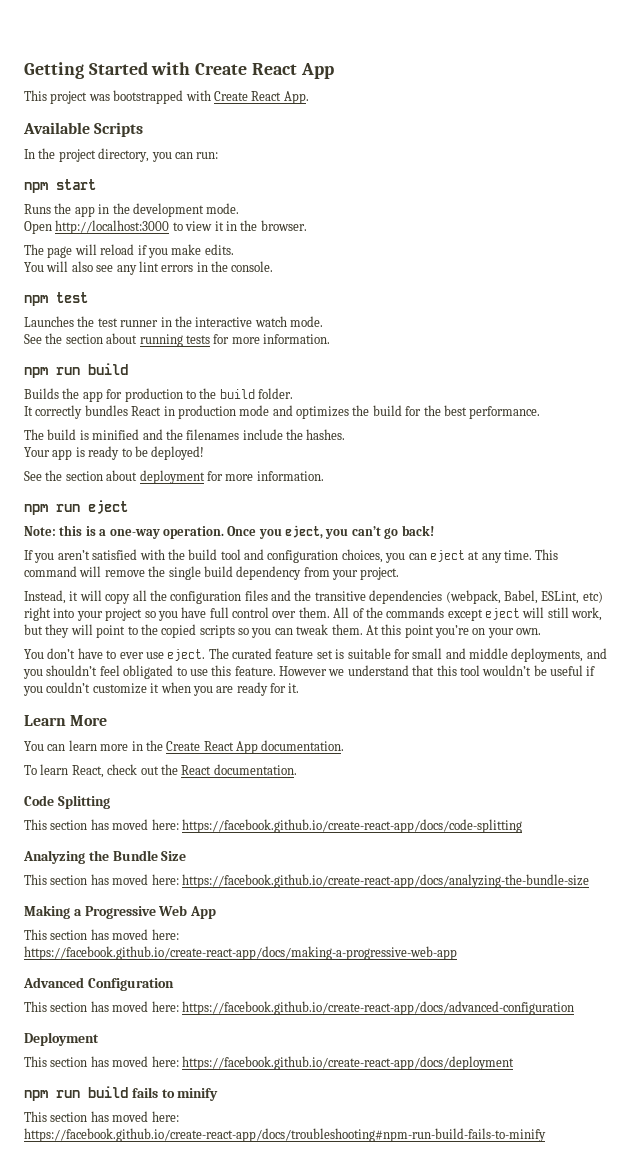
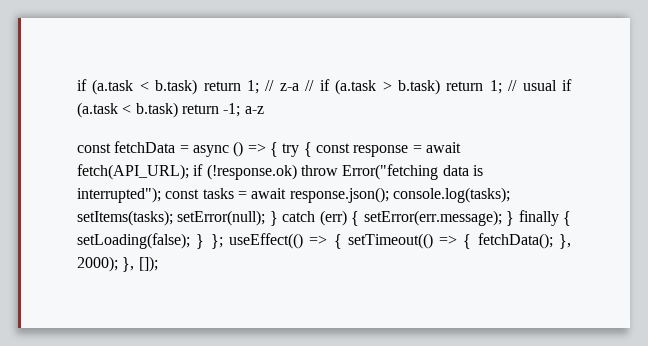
- Getting Started with Create React App
- This project was bootstrapped with Create React App.
- Available Scripts
- In the project directory, you can run:
- npm start
- Runs the app in the development mode.
- Open http://localhost:3000 to view it in the browser.
- The page will reload if you make edits.
- You will also see any lint errors in the console.
- npm test
- Launches the test runner in the interactive watch mode.
- See the section about running tests for more information.
- npm run build
- Builds the app for production to the build folder.
- It correctly bundles React in production mode and optimizes the build for the best performance.
- The build is minified and the filenames include the hashes.
- Your app is ready to be deployed!
- See the section about deployment for more information.
- npm run eject
- Note: this is a one-way operation. Once you eject, you can’t go back!
- If you aren’t satisfied with the build tool and configuration choices, you can eject at any time. This command will remove the single build dependency from your project.
- Instead, it will copy all the configuration files and the transitive dependencies (webpack, Babel, ESLint, etc) right into your project so you have full control over them. All of the commands except eject will still work, but they will point to the copied scripts so you can tweak them. At this point you’re on your own.
- You don’t have to ever use eject. The curated feature set is suitable for small and middle deployments, and you shouldn’t feel obligated to use this feature. However we understand that this tool wouldn’t be useful if you couldn’t customize it when you are ready for it.
- Learn More
- You can learn more in the Create React App documentation.
- To learn React, check out the React documentation.
- Code Splitting
- This section has moved here: https://facebook.github.io/create-react-app/docs/code-splitting
- Analyzing the Bundle Size
- This section has moved here: https://facebook.github.io/create-react-app/docs/analyzing-the-bundle-size
- Making a Progressive Web App
- This section has moved here: https://facebook.github.io/create-react-app/docs/making-a-progressive-web-app
- Advanced Configuration
- This section has moved here: https://facebook.github.io/create-react-app/docs/advanced-configuration
- Deployment
- This section has moved here: https://facebook.github.io/create-react-app/docs/deployment
- npm run build fails to minify
- This section has moved here: https://facebook.github.io/create-react-app/docs/troubleshooting#npm-run-build-fails-to-minify
+ if (a.task < b.task) return 1; // z-a // if (a.task > b.task) return 1; // usual if (a.task < b.task) return -1; a-z
+ const fetchData = async () => { try { const response = await fetch(API_URL); if (!response.ok) throw Error("fetching data is interrupted"); const tasks = await response.json(); console.log(tasks); setItems(tasks); setError(null); } catch (err) { setError(err.message); } finally { setLoading(false); } }; useEffect(() => { setTimeout(() => { fetchData(); }, 2000); }, []);

